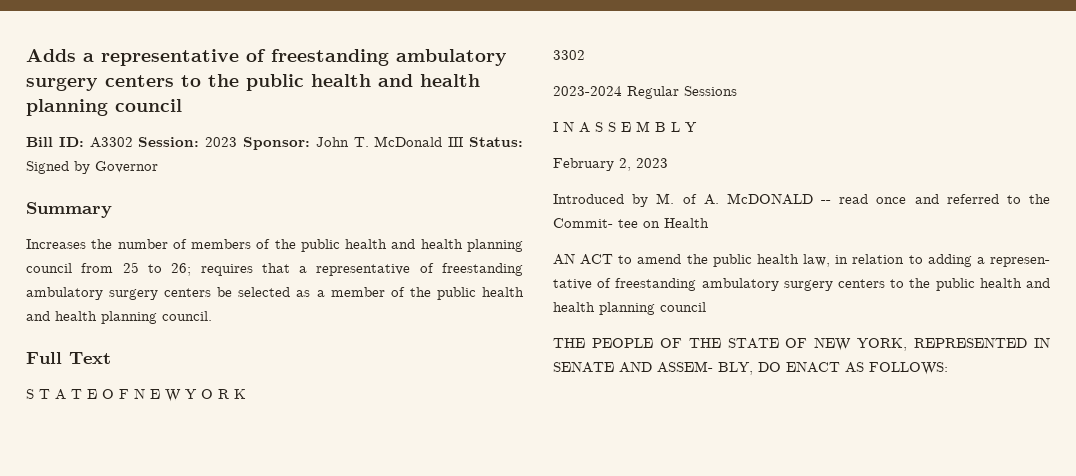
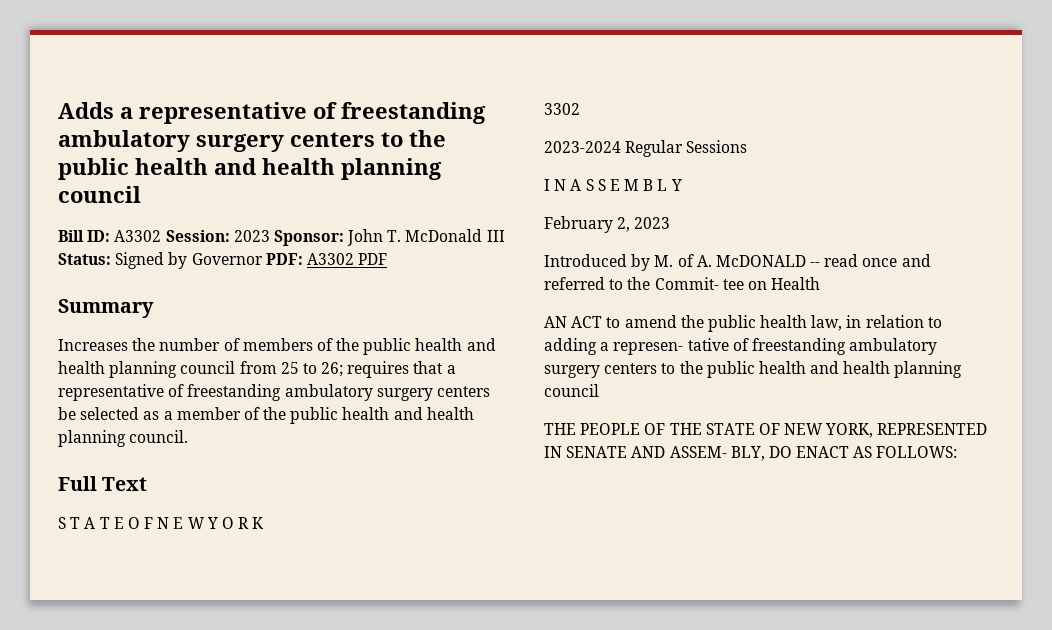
- Bill ID: A3302 Session: 2023 Sponsor: John T. McDonald III Status: Signed by Governor
+ Bill ID: A3302 Session: 2023 Sponsor: John T. McDonald III Status: Signed by Governor PDF: A3302 PDF

